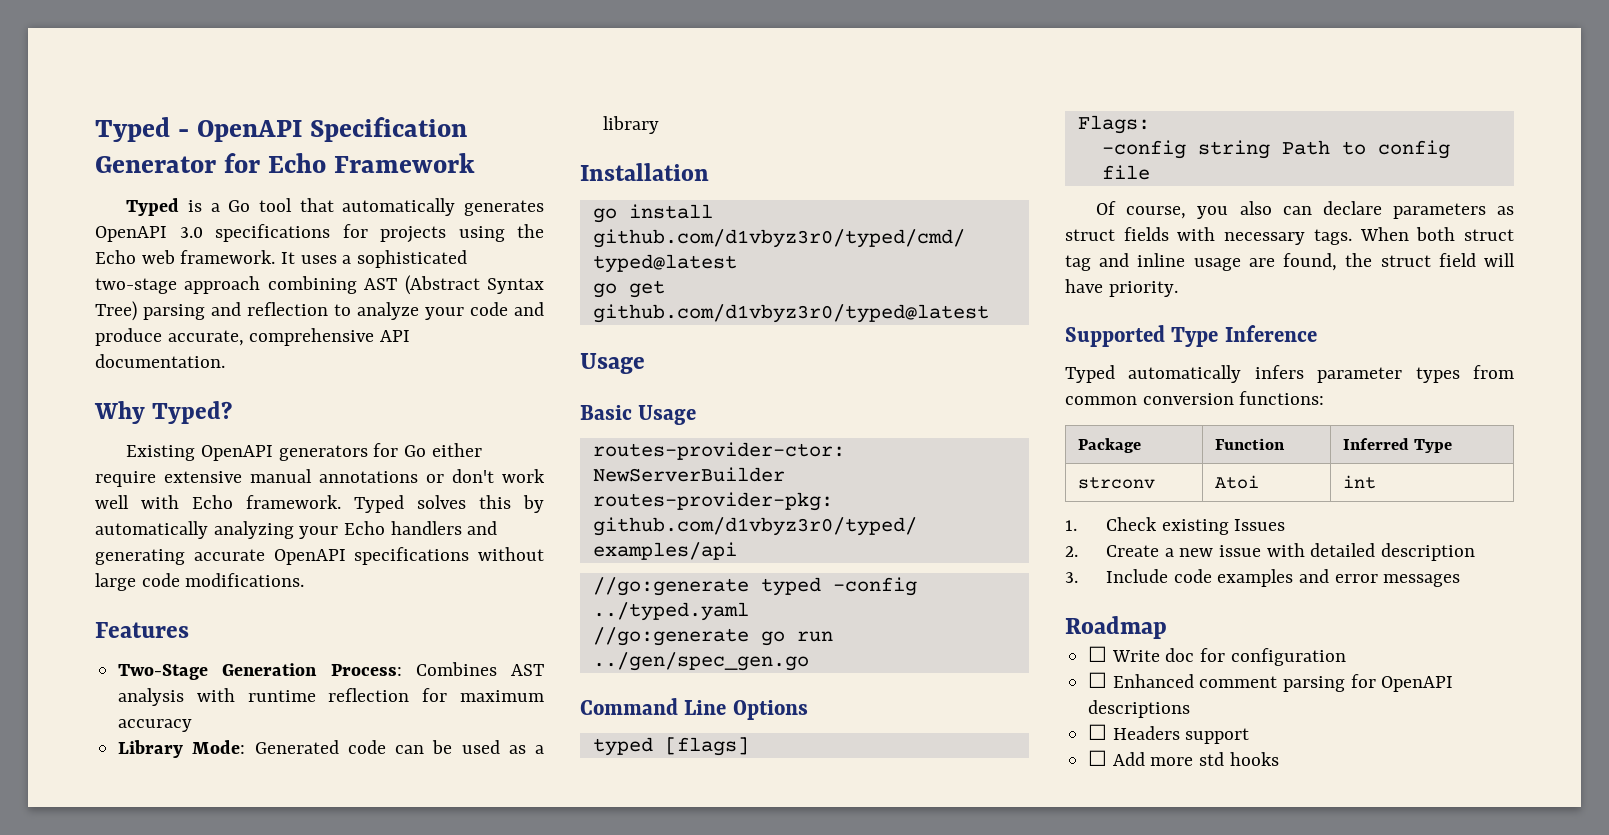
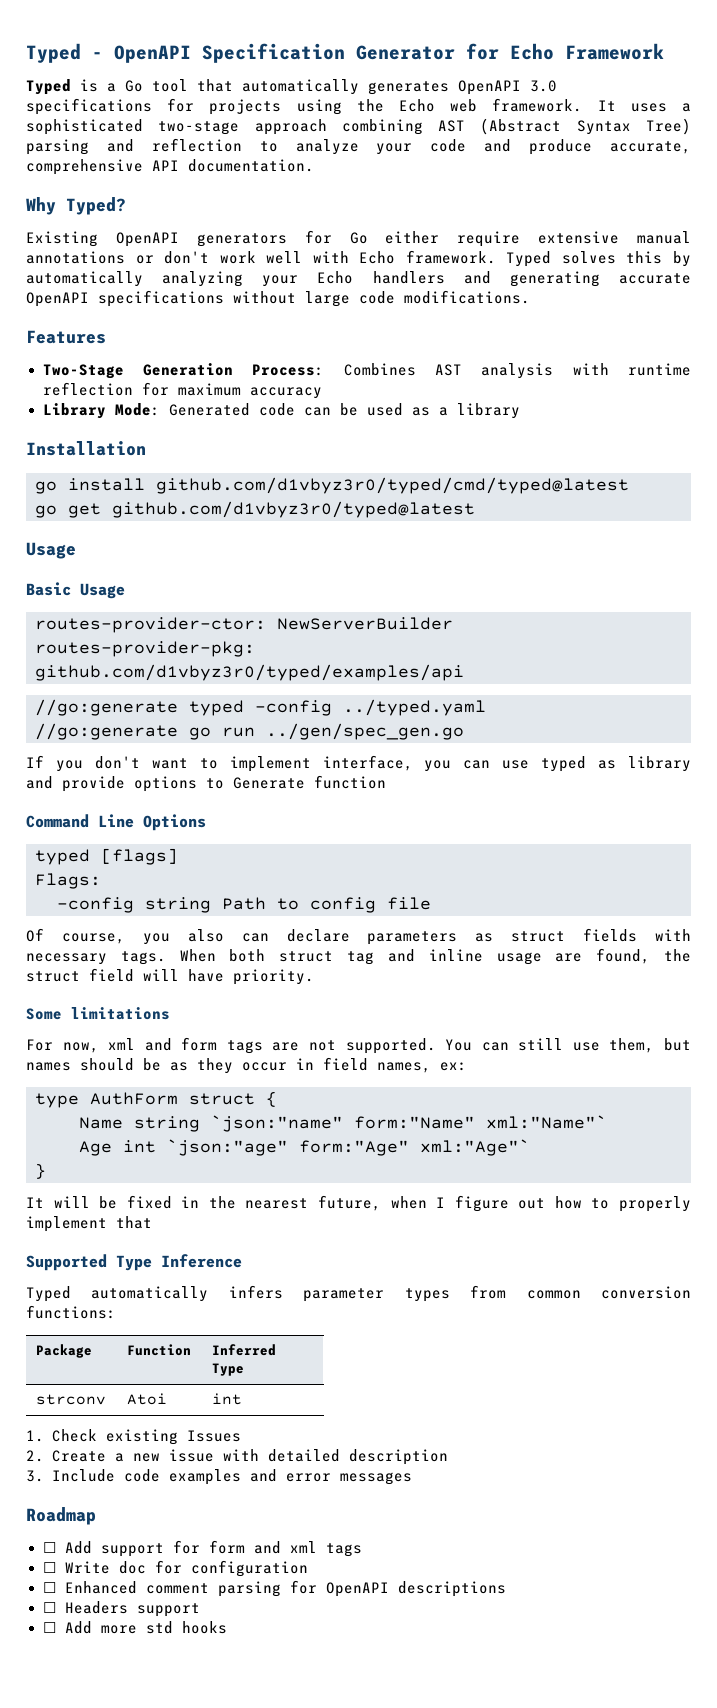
+ If you don't want to implement interface, you can use typed as library and provide options to Generate function
+ Some limitations
+ For now, xml and form tags are not supported. You can still use them, but names should be as they occur in field names, ex:
+ type AuthForm struct {
+ Name string `json:"name" form:"Name" xml:"Name"`
+ Age int `json:"age" form:"Age" xml:"Age"`
+ }
+ It will be fixed in the nearest future, when I figure out how to properly implement that
+ ☐ Add support for form and xml tags

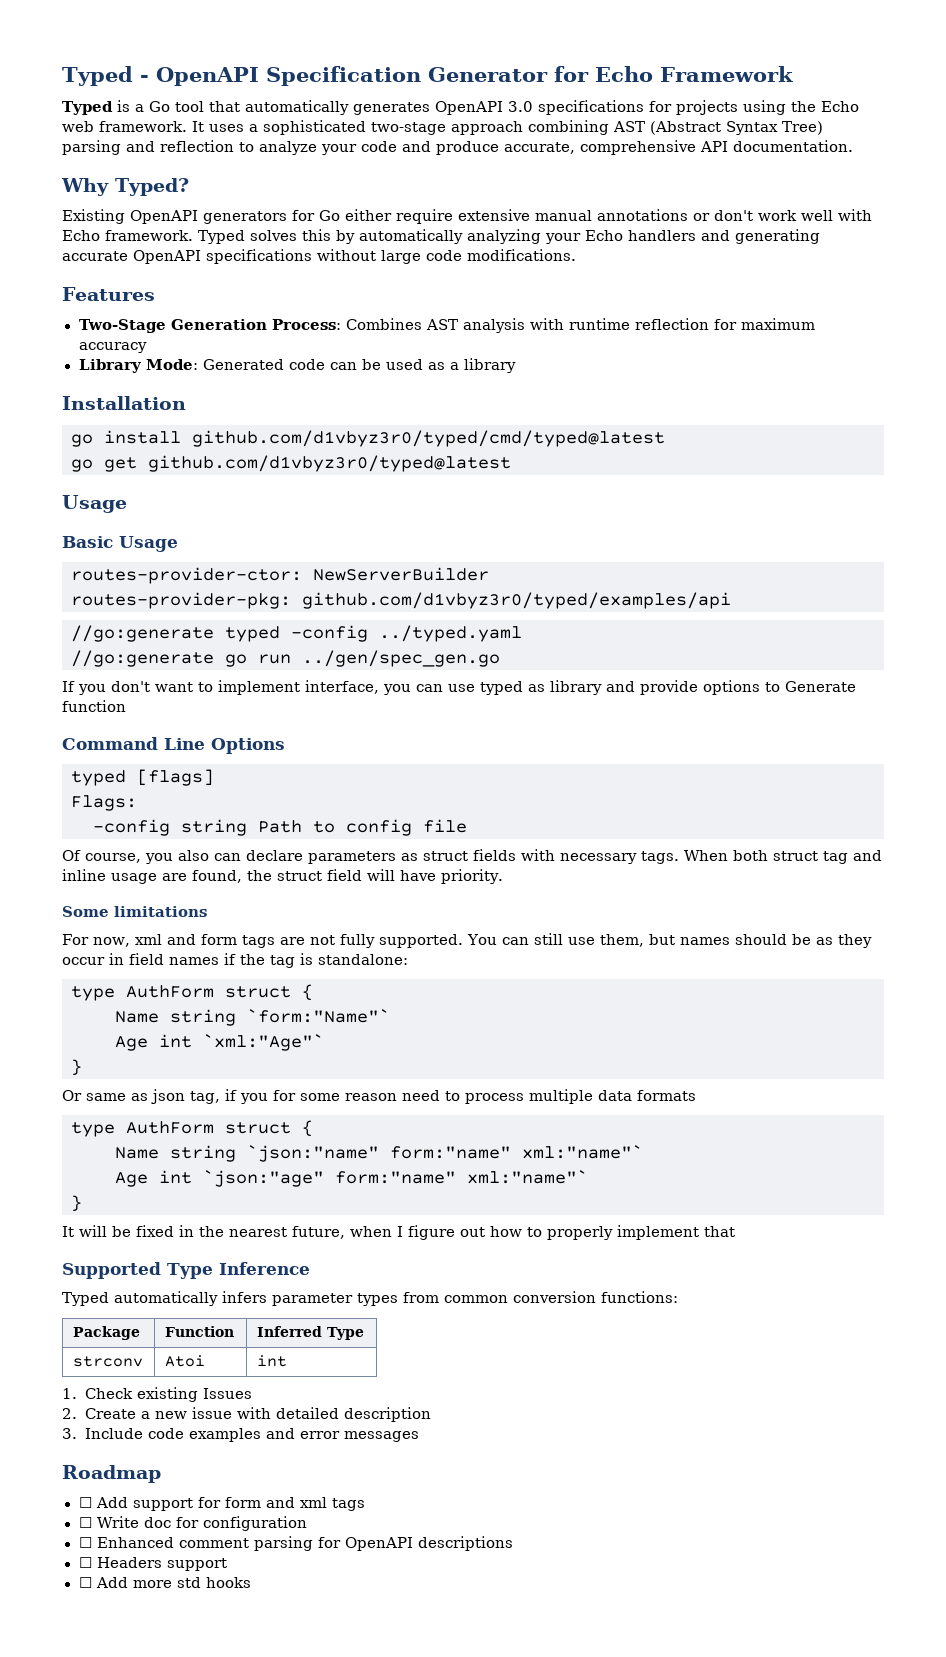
- For now, xml and form tags are not supported.
+ For now, xml and form tags are not fully supported.
- You can still use them, but names should be as they occur in field names, ex:
+ You can still use them, but names should be as they occur in field names if the tag is standalone:
+ type AuthForm struct {
+ Name string `form:"Name"`
+ Age int `xml:"Age"`
+ }
+ Or same as json tag, if you for some reason need to process multiple data formats
- Name string `json:"name" form:"Name" xml:"Name"`
+ Name string `json:"name" form:"name" xml:"name"`
- Age int `json:"age" form:"Age" xml:"Age"`
+ Age int `json:"age" form:"name" xml:"name"`

